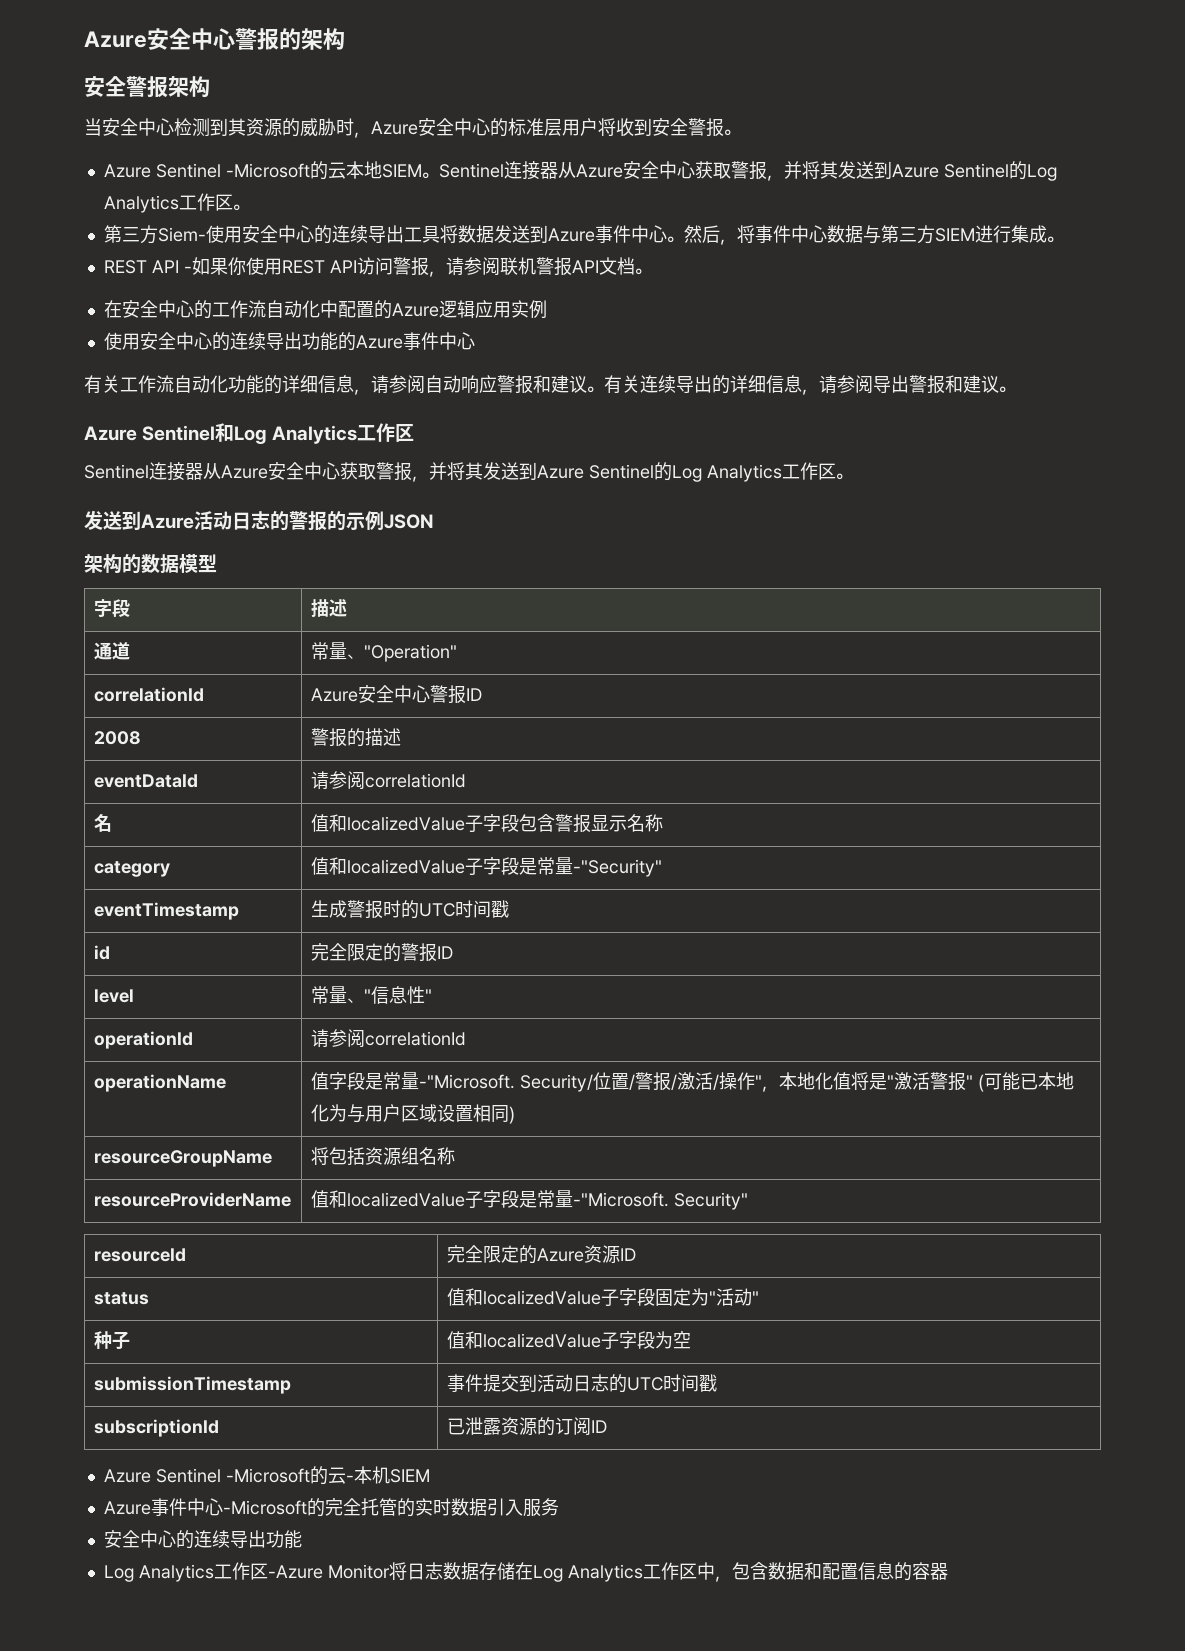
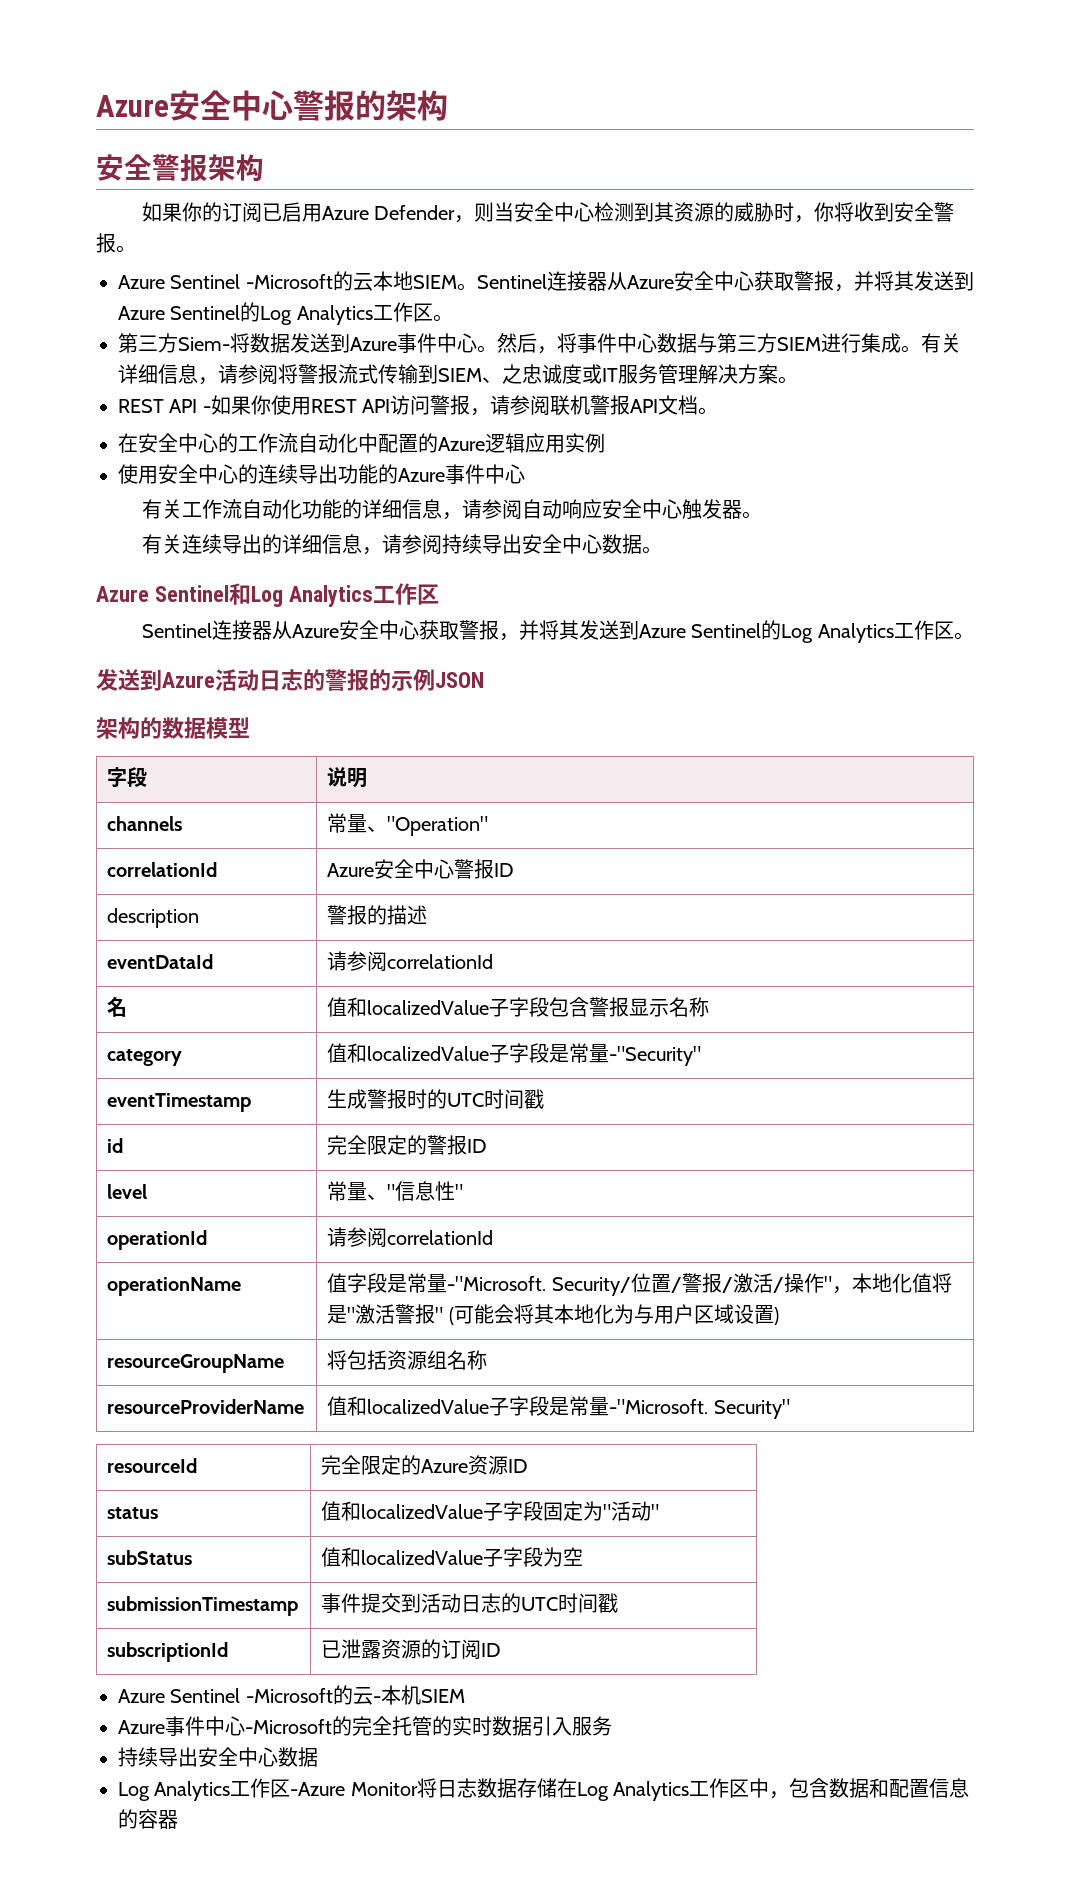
- 当安全中心检测到其资源的威胁时，Azure安全中心的标准层用户将收到安全警报。
+ 如果你的订阅已启用Azure Defender，则当安全中心检测到其资源的威胁时，你将收到安全警报。
- 第三方Siem-使用安全中心的连续导出工具将数据发送到Azure事件中心。
+ 第三方Siem-将数据发送到Azure事件中心。
+ 有关详细信息，请参阅将警报流式传输到SIEM、之忠诚度或IT服务管理解决方案。
- 有关工作流自动化功能的详细信息，请参阅自动响应警报和建议。有关连续导出的详细信息，请参阅导出警报和建议。
+ 有关工作流自动化功能的详细信息，请参阅自动响应安全中心触发器。
+ 有关连续导出的详细信息，请参阅持续导出安全中心数据。
- 字段 | 描述
- 通道 | 常量、"Operation"
+ 字段 | 说明
+ channels | 常量、"Operation"
- 2008 | 警报的描述
+ description | 警报的描述
- operationName | 值字段是常量-"Microsoft. Security/位置/警报/激活/操作"，本地化值将是"激活警报" (可能已本地化为与用户区域设置相同)
+ operationName | 值字段是常量-"Microsoft. Security/位置/警报/激活/操作"，本地化值将是"激活警报" (可能会将其本地化为与用户区域设置)
- 种子 | 值和localizedValue子字段为空
+ subStatus | 值和localizedValue子字段为空
  Azure事件中心-Microsoft的完全托管的实时数据引入服务
- 安全中心的连续导出功能
+ 持续导出安全中心数据

